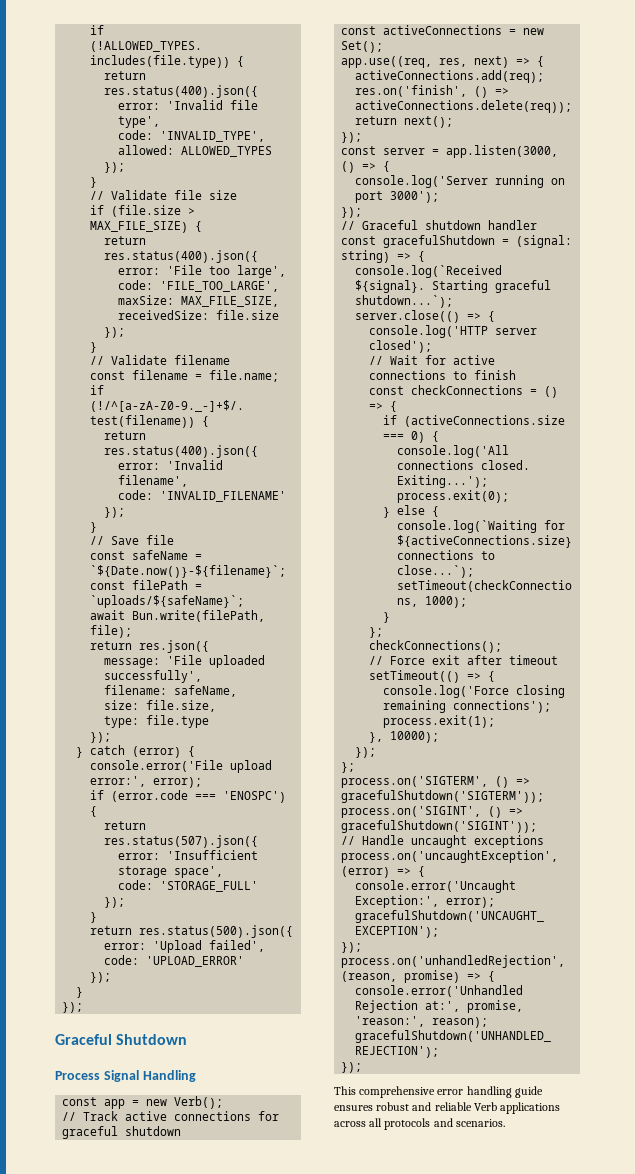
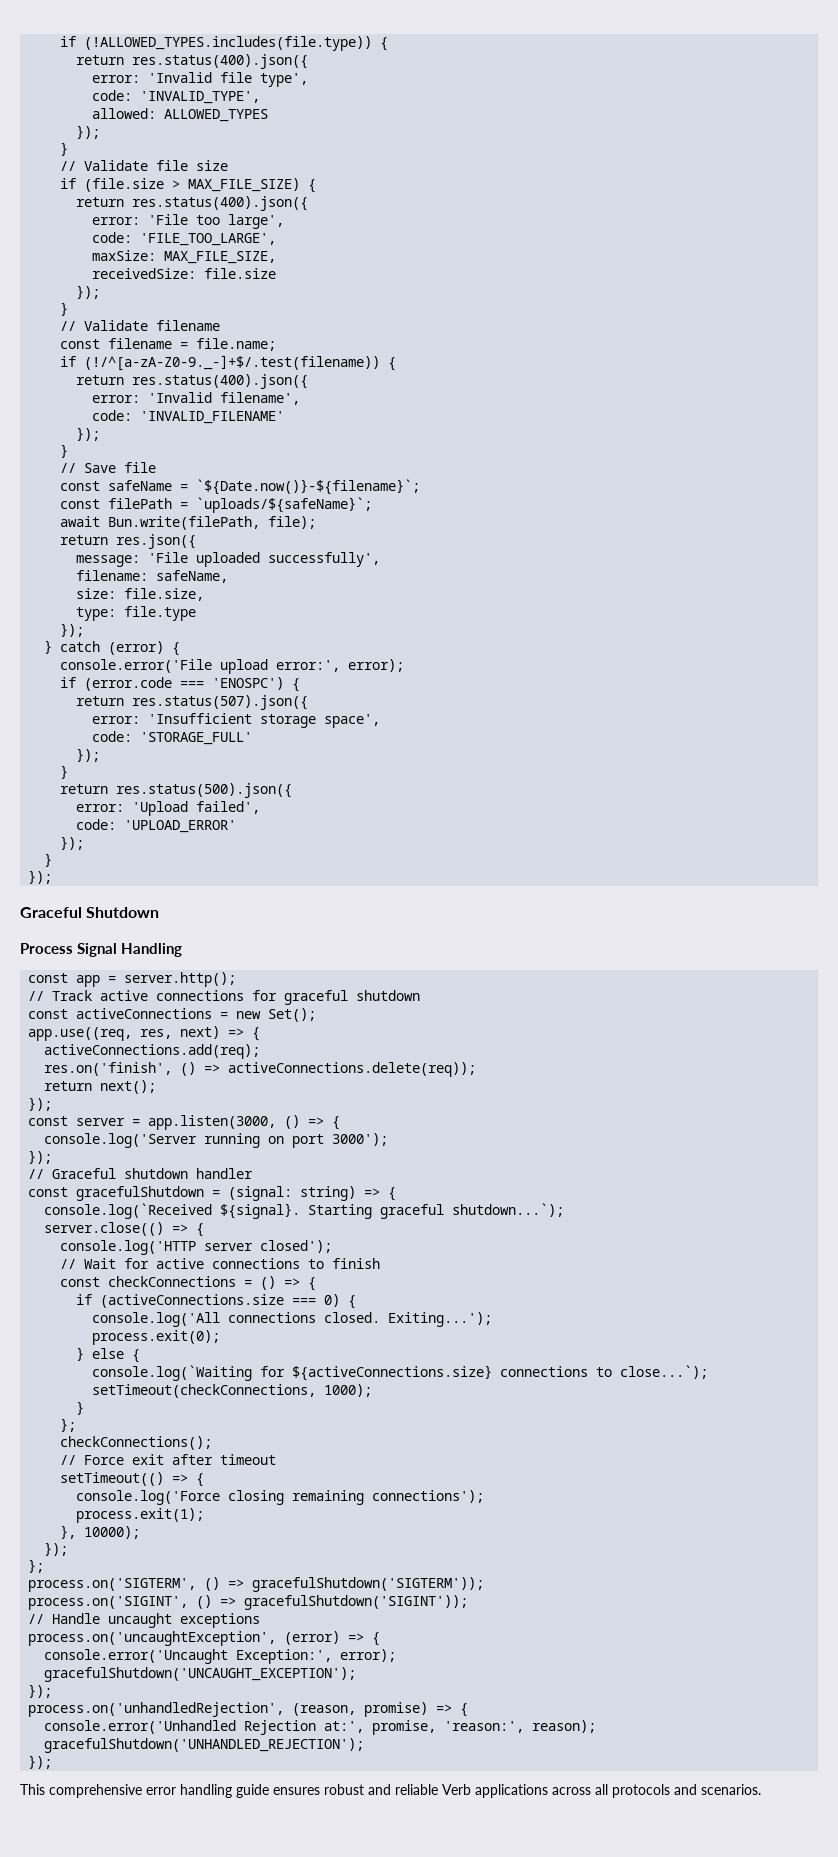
- const app = new Verb();
+ const app = server.http();

